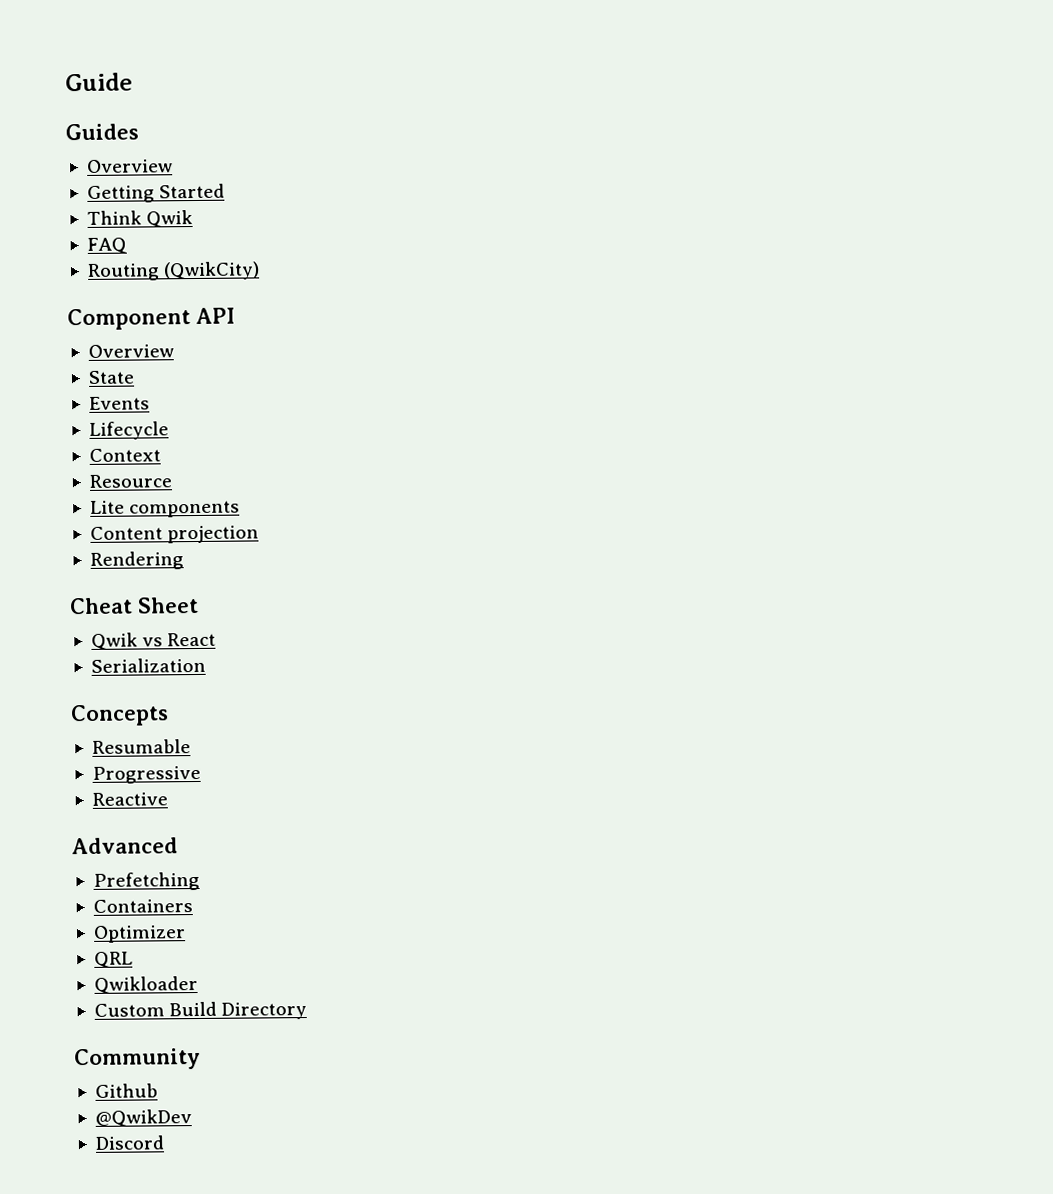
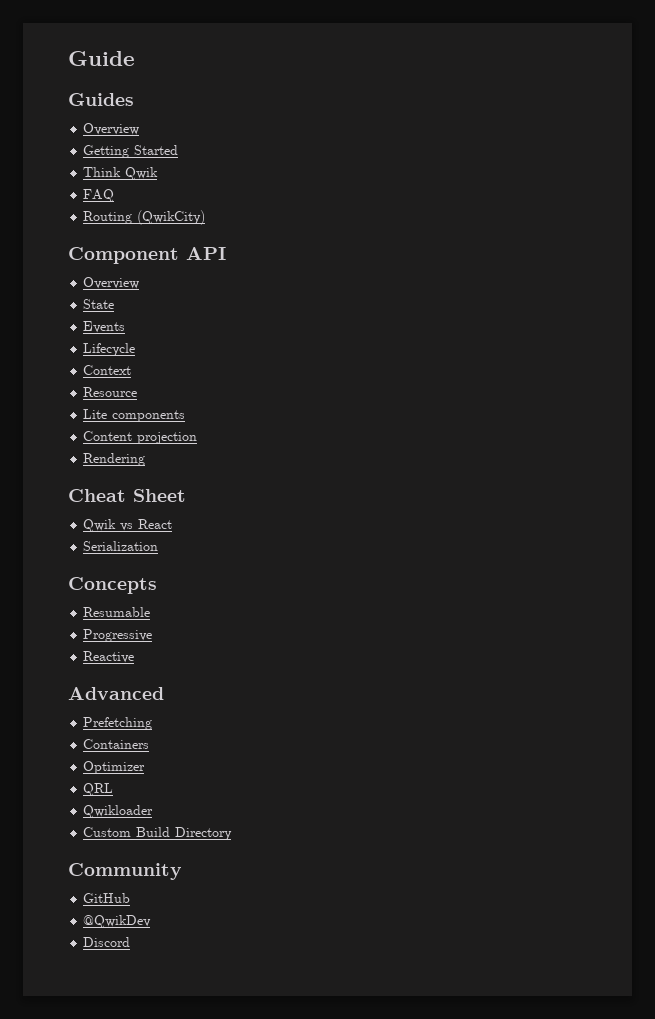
- Github
+ GitHub

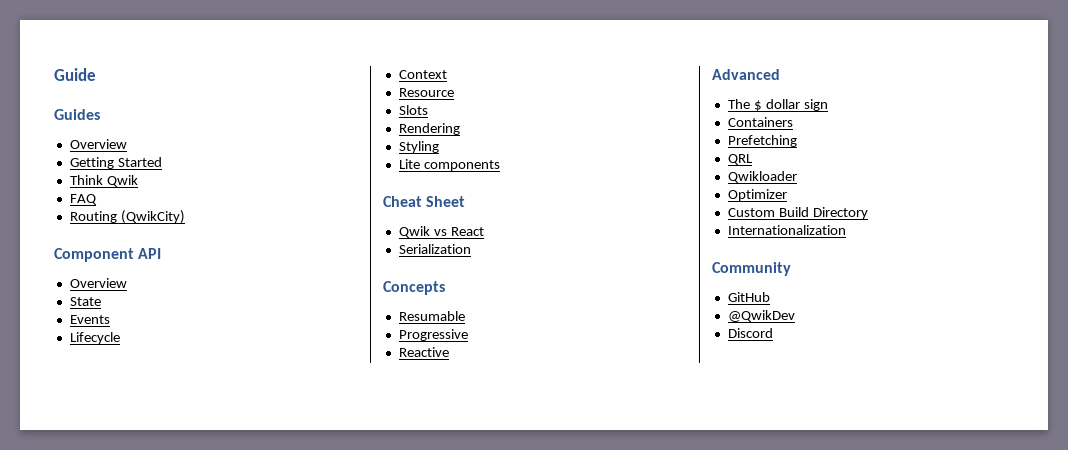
+ Slots
+ Rendering
+ Styling
- Content projection
- Rendering
- Prefetching
+ The $ dollar sign
- Optimizer
+ Prefetching
+ Optimizer
+ Internationalization

